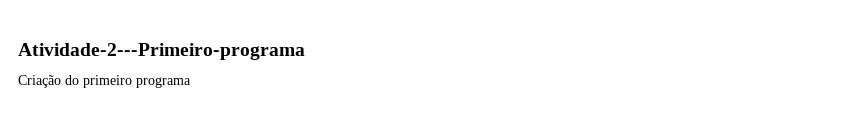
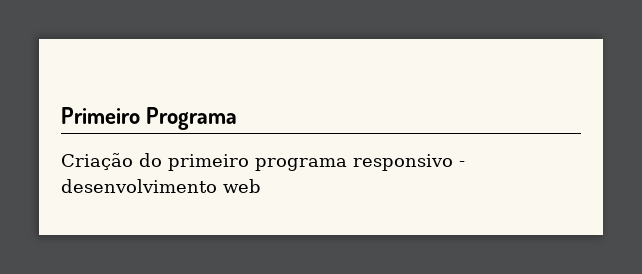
- Atividade-2---Primeiro-programa
+ Primeiro Programa
- Criação do primeiro programa
+ Criação do primeiro programa responsivo - desenvolvimento web

